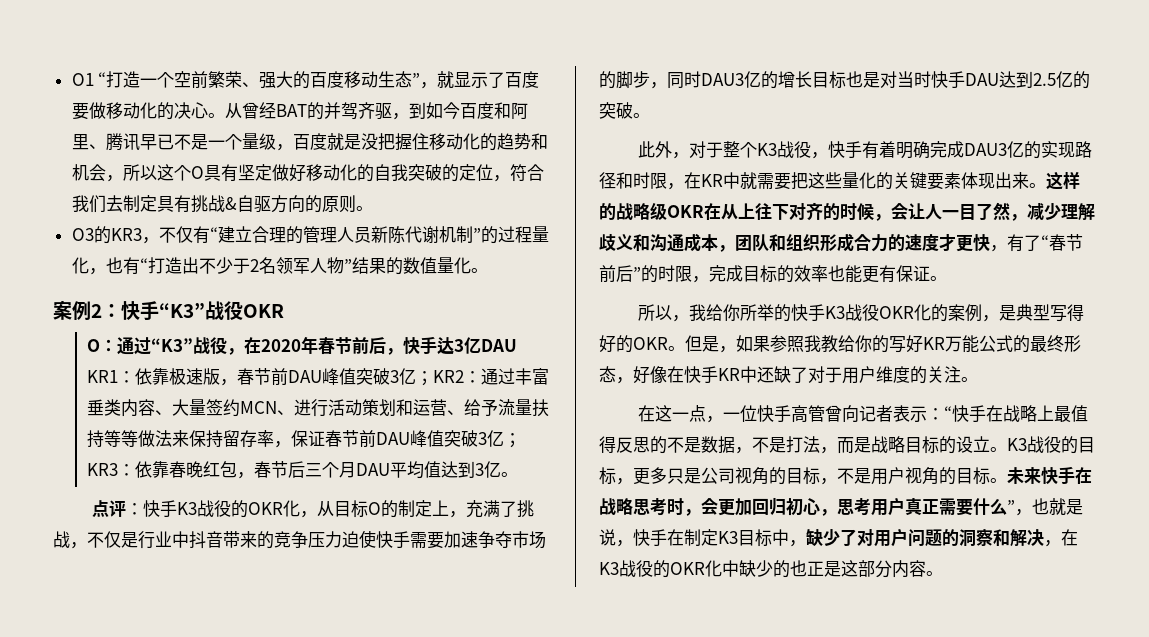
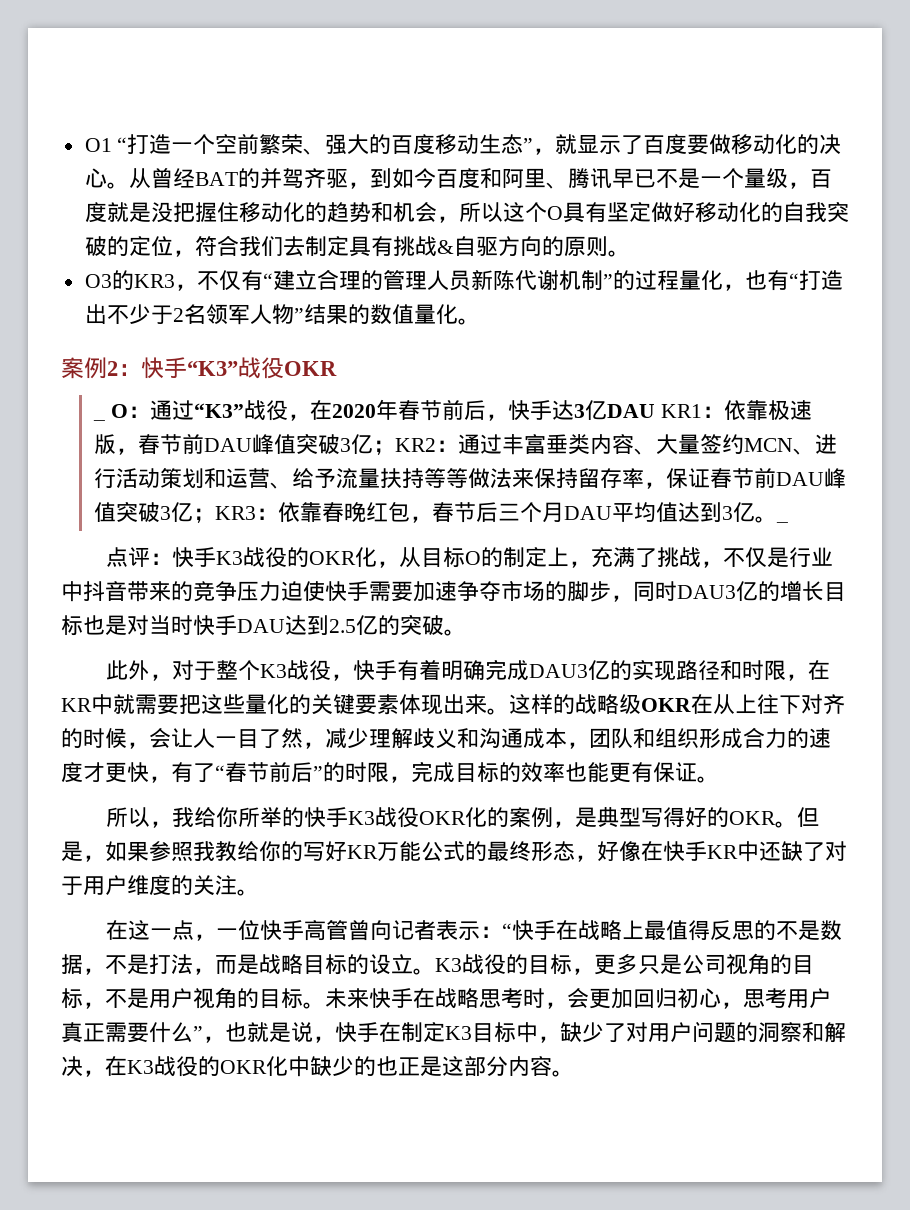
- O：
+ _ O：
- 依靠春晚红包，春节后三个月DAU平均值达到3亿。
+ 依靠春晚红包，春节后三个月DAU平均值达到3亿。_

